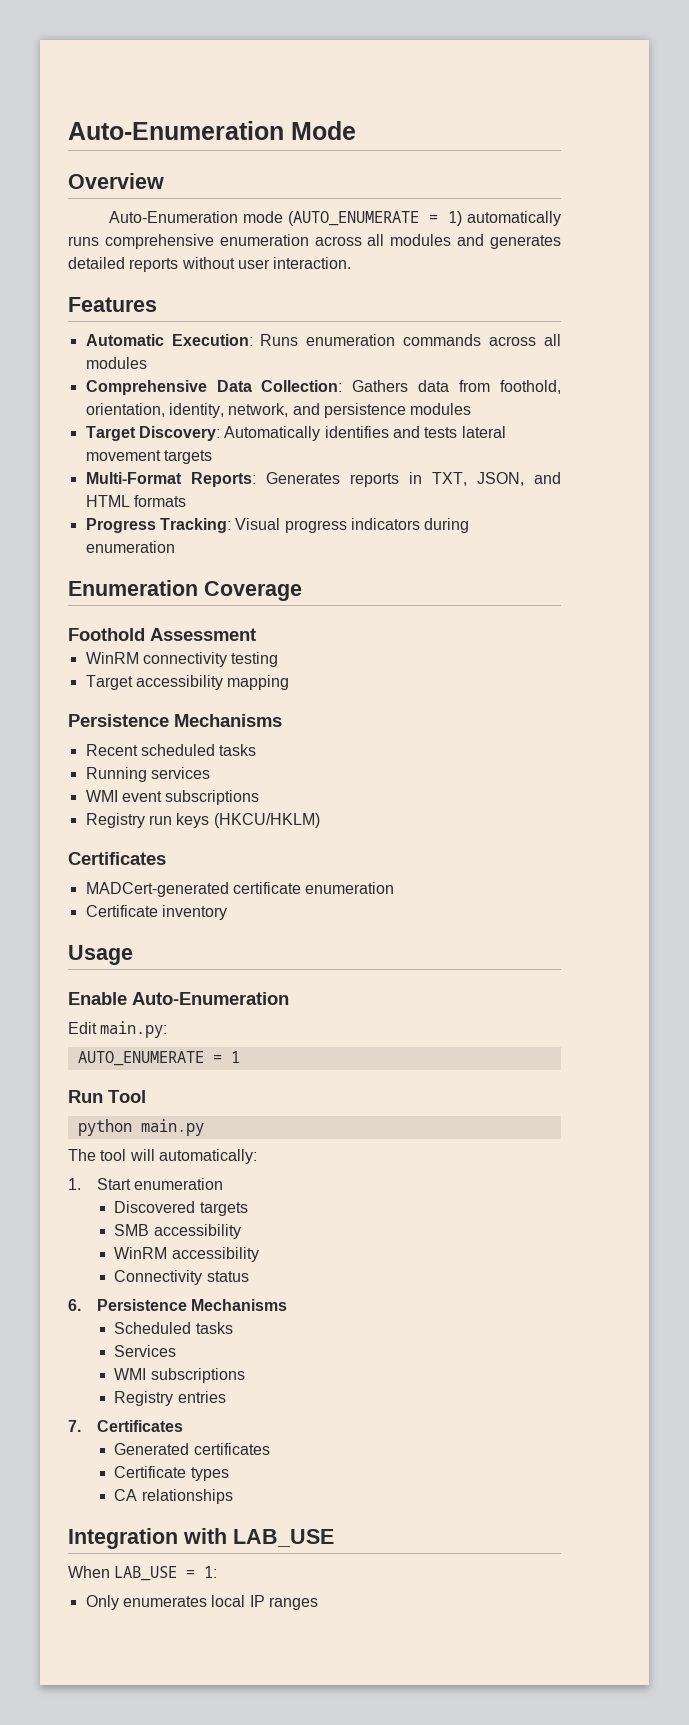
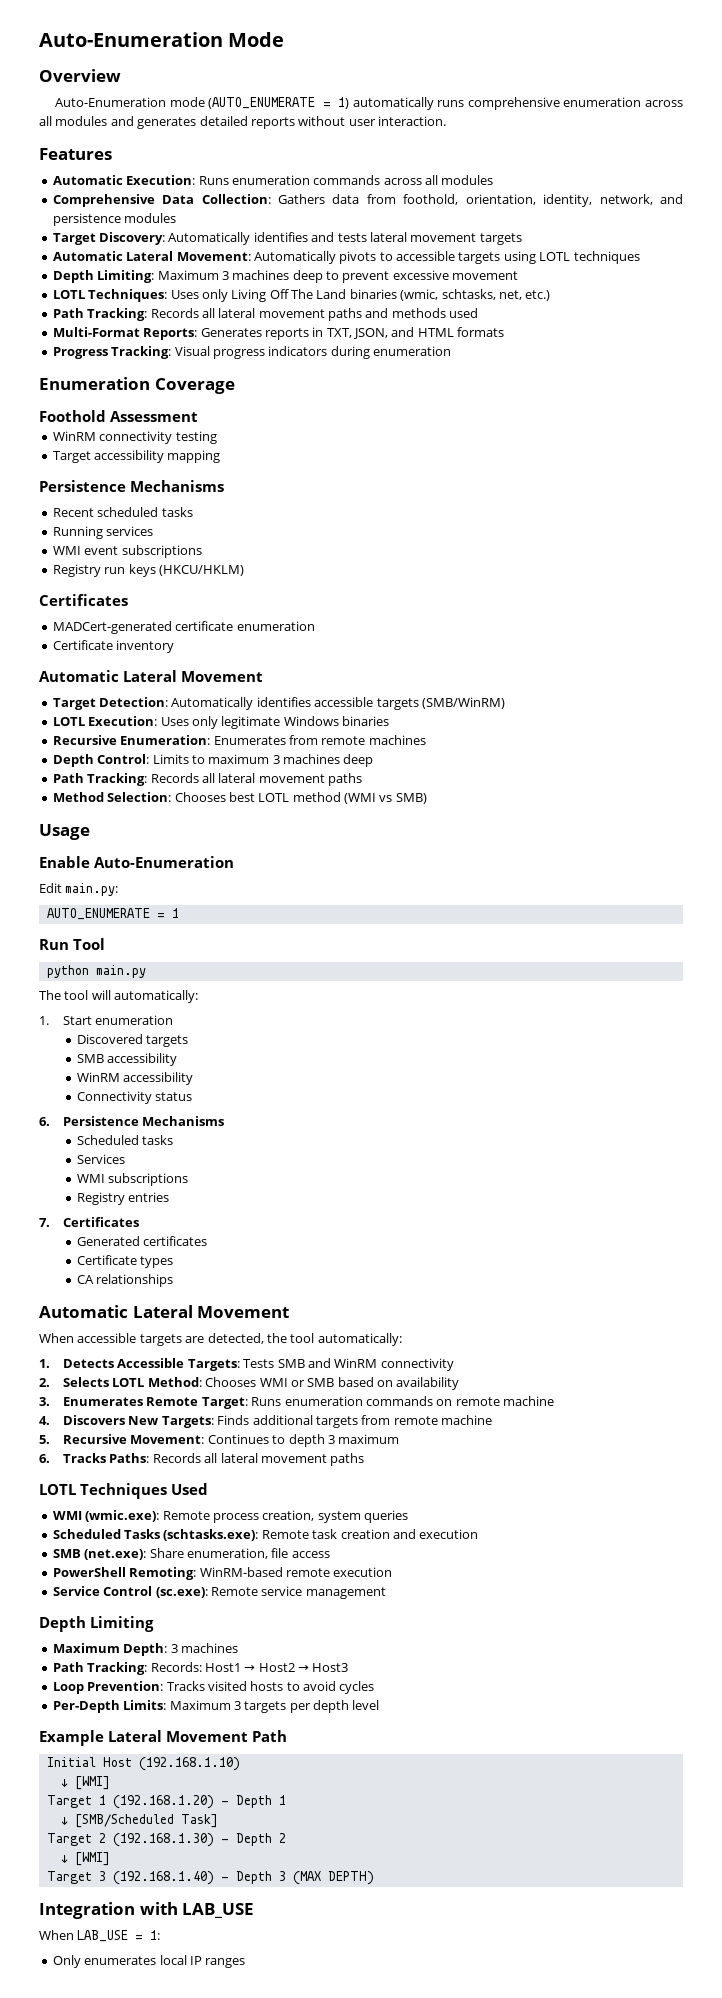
+ Automatic Lateral Movement: Automatically pivots to accessible targets using LOTL techniques
+ Depth Limiting: Maximum 3 machines deep to prevent excessive movement
+ LOTL Techniques: Uses only Living Off The Land binaries (wmic, schtasks, net, etc.)
+ Path Tracking: Records all lateral movement paths and methods used
  Certificate inventory
+ Automatic Lateral Movement
+ Target Detection: Automatically identifies accessible targets (SMB/WinRM)
+ LOTL Execution: Uses only legitimate Windows binaries
+ Recursive Enumeration: Enumerates from remote machines
+ Depth Control: Limits to maximum 3 machines deep
+ Path Tracking: Records all lateral movement paths
+ Method Selection: Chooses best LOTL method (WMI vs SMB)
  CA relationships
+ Automatic Lateral Movement
+ When accessible targets are detected, the tool automatically:
+ 1. Detects Accessible Targets: Tests SMB and WinRM connectivity
+ 2. Selects LOTL Method: Chooses WMI or SMB based on availability
+ 3. Enumerates Remote Target: Runs enumeration commands on remote machine
+ 4. Discovers New Targets: Finds additional targets from remote machine
+ 5. Recursive Movement: Continues to depth 3 maximum
+ 6. Tracks Paths: Records all lateral movement paths
+ LOTL Techniques Used
+ WMI (wmic.exe): Remote process creation, system queries
+ Scheduled Tasks (schtasks.exe): Remote task creation and execution
+ SMB (net.exe): Share enumeration, file access
+ PowerShell Remoting: WinRM-based remote execution
+ Service Control (sc.exe): Remote service management
+ Depth Limiting
+ Maximum Depth: 3 machines
+ Path Tracking: Records: Host1 → Host2 → Host3
+ Loop Prevention: Tracks visited hosts to avoid cycles
+ Per-Depth Limits: Maximum 3 targets per depth level
+ Example Lateral Movement Path
+ Initial Host (192.168.1.10)
+ ↓ [WMI]
+ Target 1 (192.168.1.20) - Depth 1
+ ↓ [SMB/Scheduled Task]
+ Target 2 (192.168.1.30) - Depth 2
+ ↓ [WMI]
+ Target 3 (192.168.1.40) - Depth 3 (MAX DEPTH)

